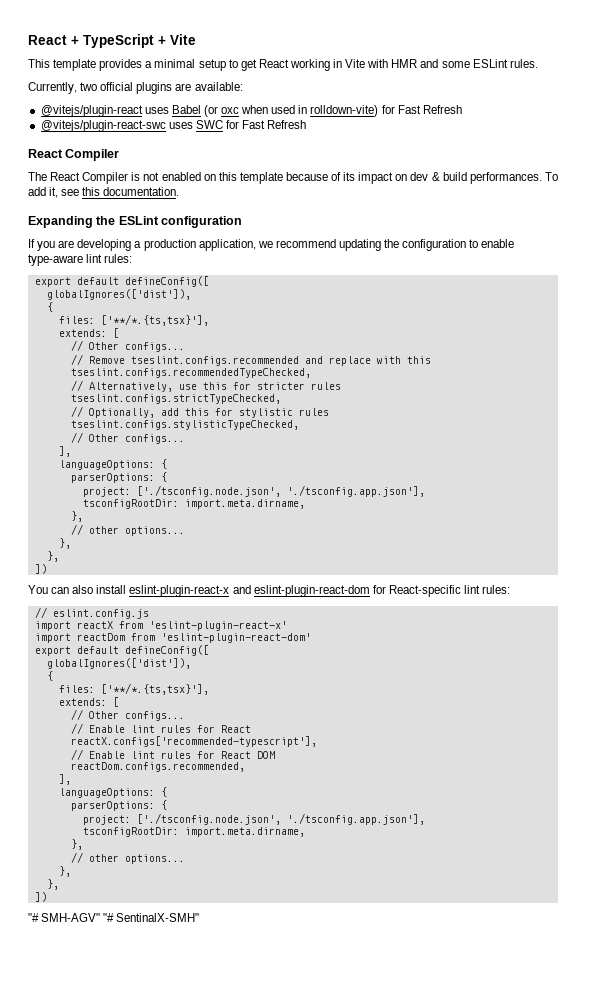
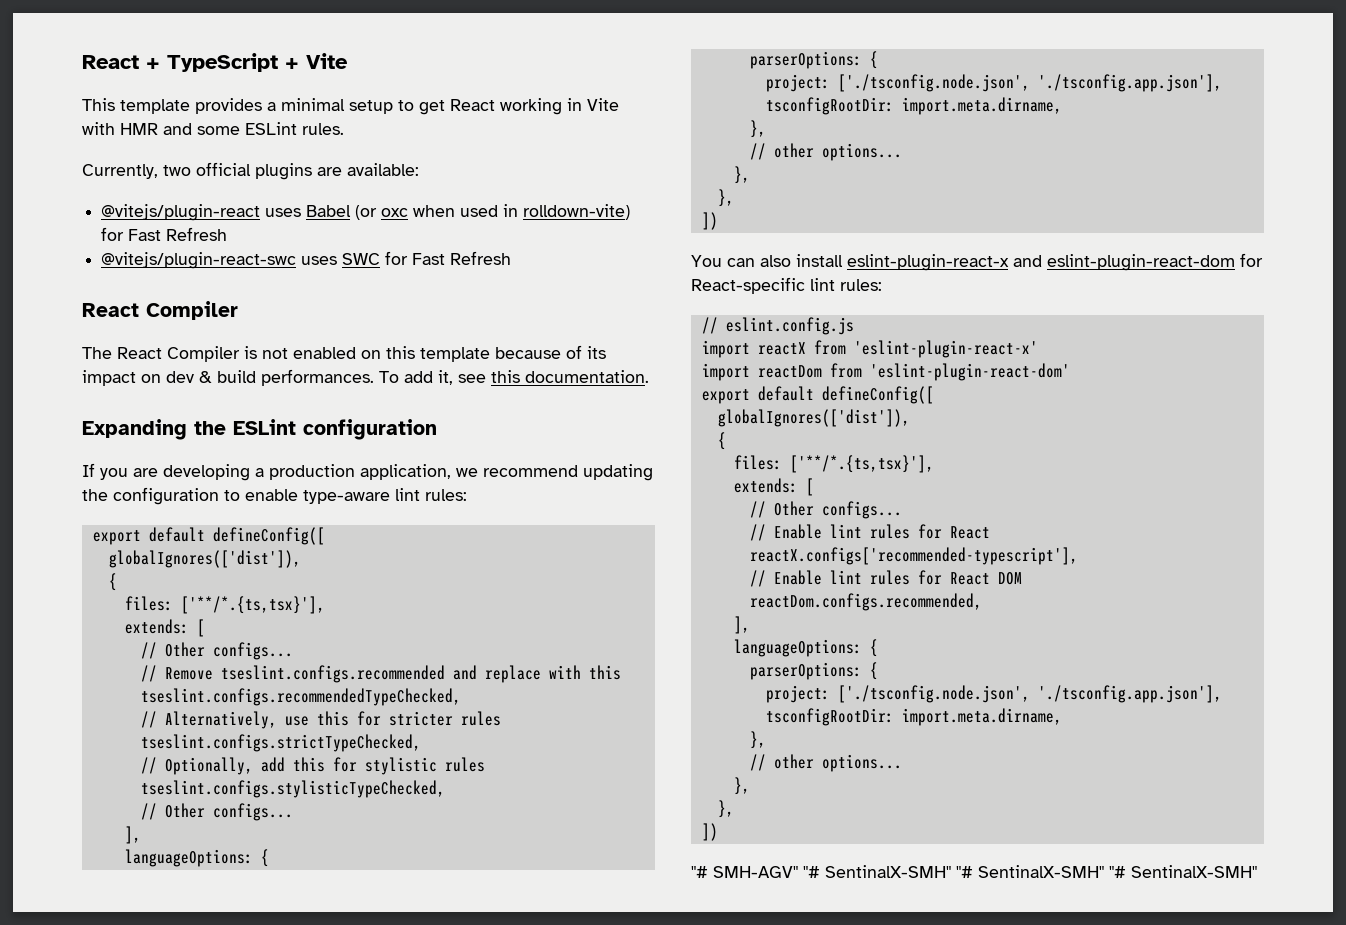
- "# SMH-AGV" "# SentinalX-SMH"
+ "# SMH-AGV" "# SentinalX-SMH" "# SentinalX-SMH" "# SentinalX-SMH"

